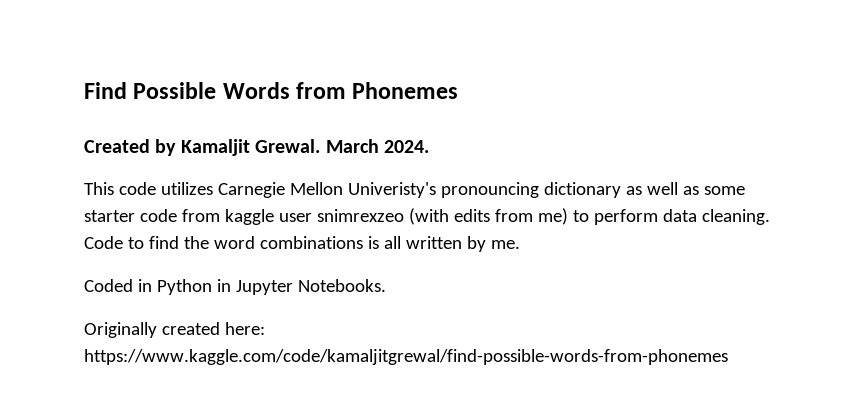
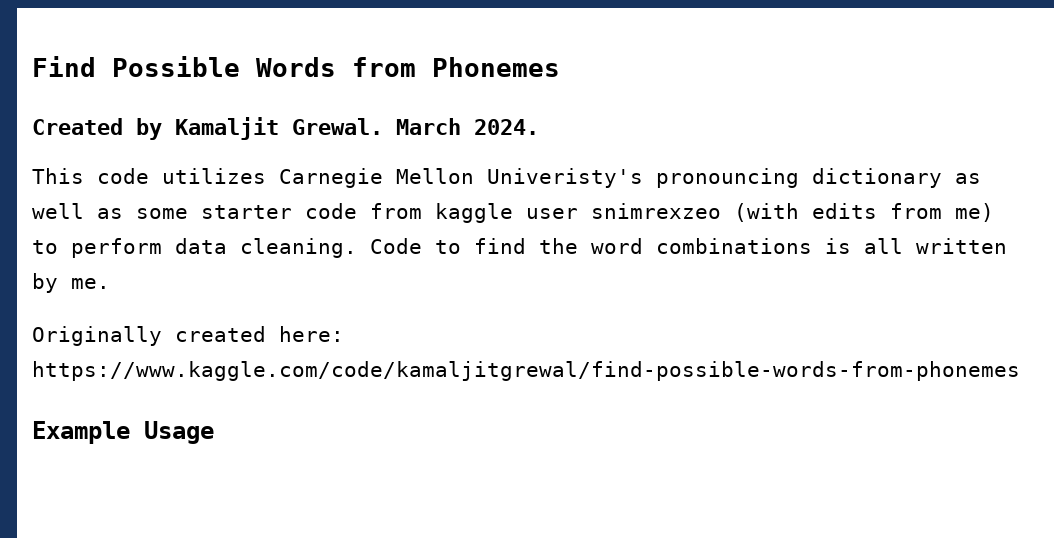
- Coded in Python in Jupyter Notebooks.
+ Example Usage

